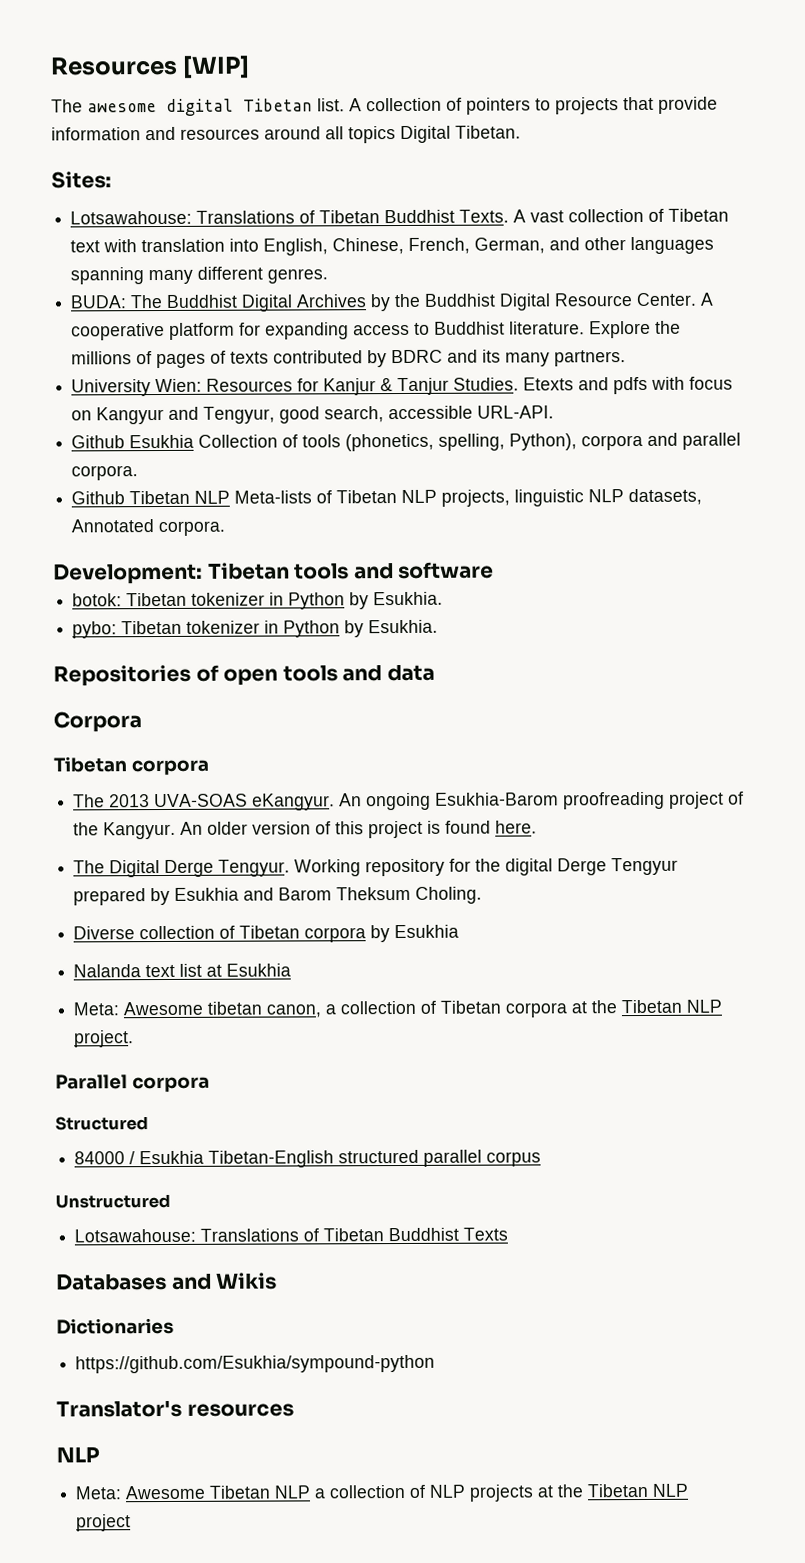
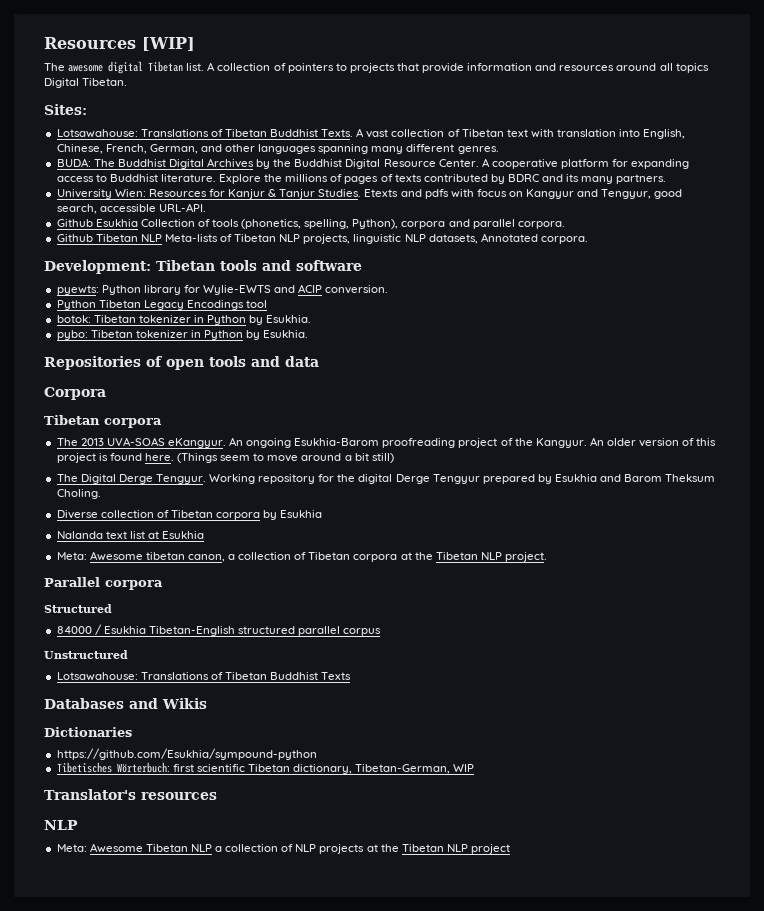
+ pyewts: Python library for Wylie-EWTS and ACIP conversion.
+ Python Tibetan Legacy Encodings tool
+ (Things seem to move around a bit still)
+ Tibetisches Wörterbuch: first scientific Tibetan dictionary, Tibetan-German, WIP

